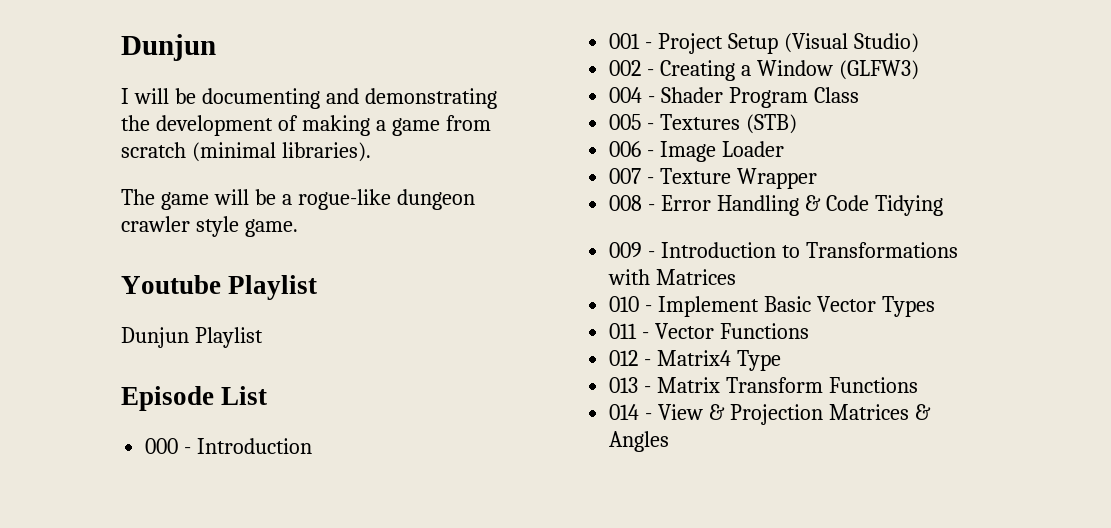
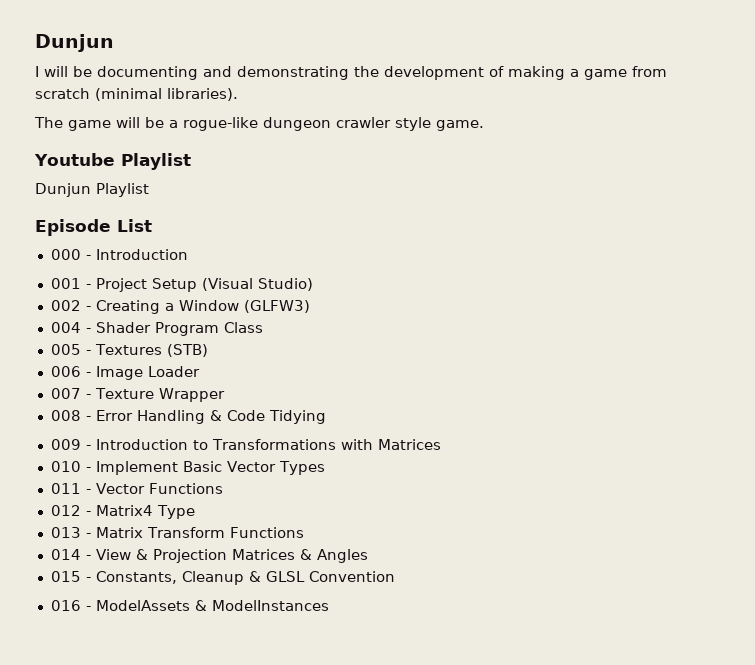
+ 015 - Constants, Cleanup & GLSL Convention
+ 016 - ModelAssets & ModelInstances

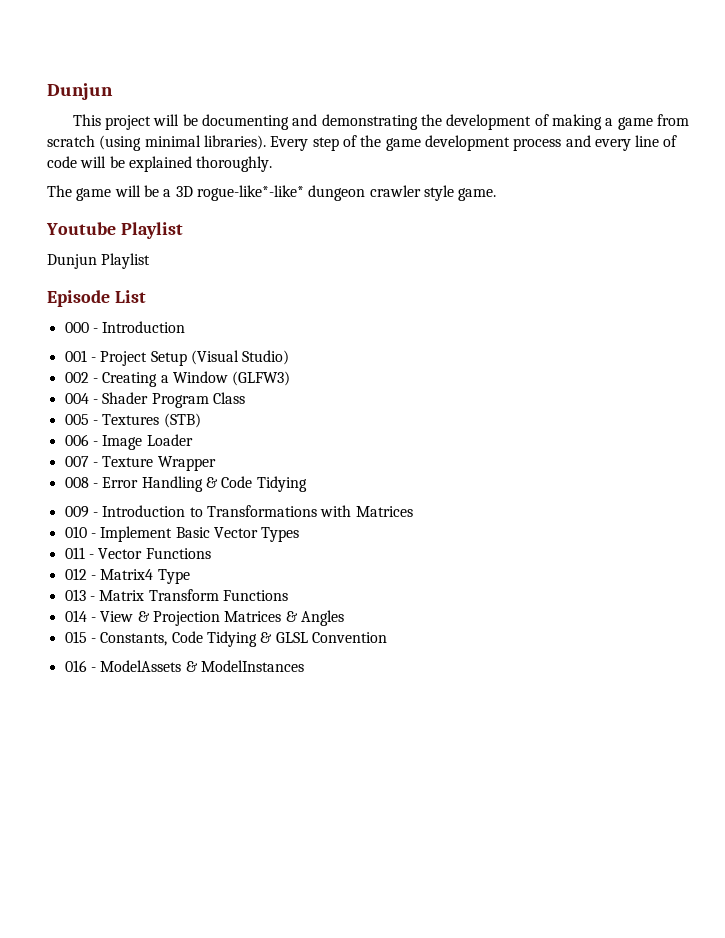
- I will be documenting and demonstrating the development of making a game from scratch (minimal libraries).
+ This project will be documenting and demonstrating the development of making a game from scratch (using minimal libraries). Every step of the game development process and every line of code will be explained thoroughly.
- The game will be a rogue-like dungeon crawler style game.
+ The game will be a 3D rogue-like*-like* dungeon crawler style game.
- 015 - Constants, Cleanup & GLSL Convention
+ 015 - Constants, Code Tidying & GLSL Convention

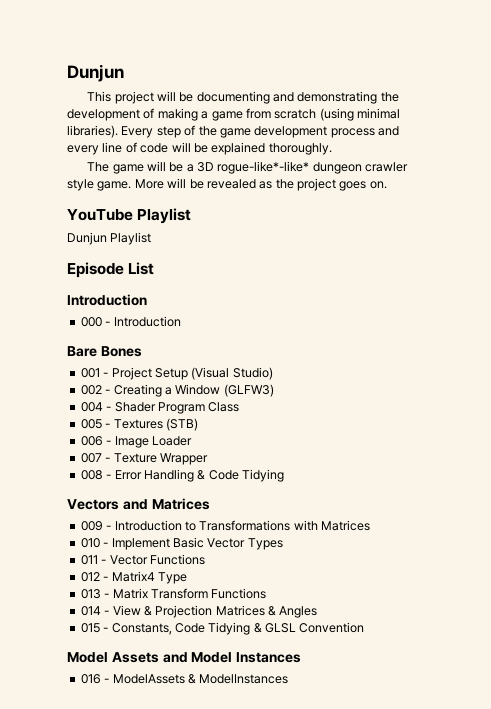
- The game will be a 3D rogue-like*-like* dungeon crawler style game.
- Youtube Playlist
+ The game will be a 3D rogue-like*-like* dungeon crawler style game. More will be revealed as the project goes on.
+ YouTube Playlist
  Episode List
+ Introduction
+ Bare Bones
+ Vectors and Matrices
+ Model Assets and Model Instances

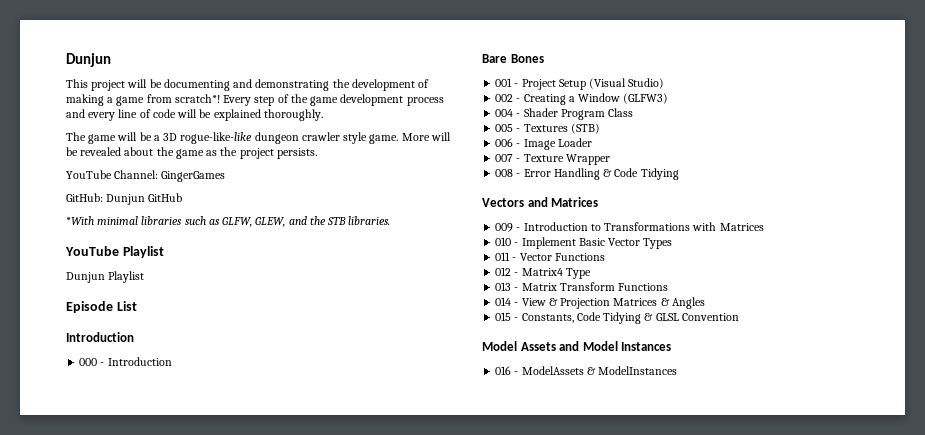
- This project will be documenting and demonstrating the development of making a game from scratch (using minimal libraries).
+ This project will be documenting and demonstrating the development of making a game from scratch*!
- The game will be a 3D rogue-like*-like* dungeon crawler style game.
+ The game will be a 3D rogue-like-like dungeon crawler style game.
- More will be revealed as the project goes on.
+ More will be revealed about the game as the project persists.
+ YouTube Channel: GingerGames
+ GitHub: Dunjun GitHub
+ *With minimal libraries such as GLFW, GLEW, and the STB libraries.

